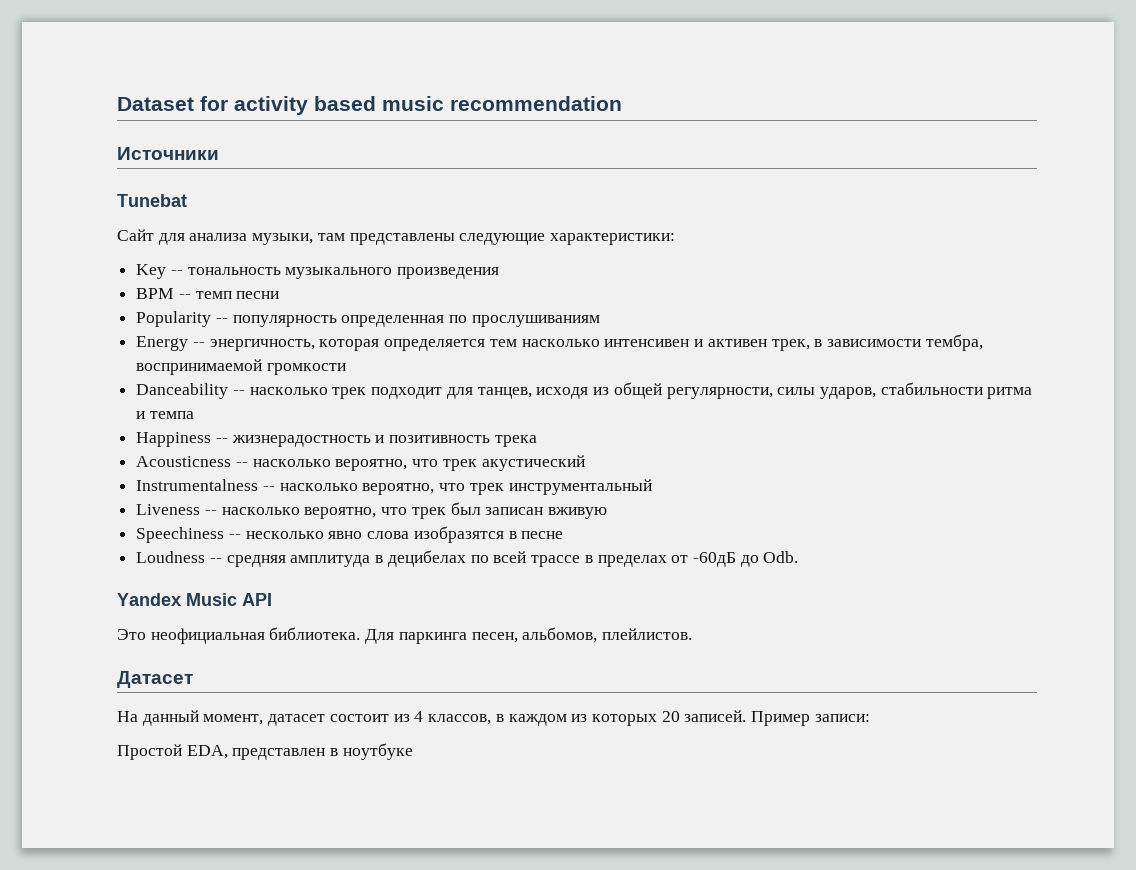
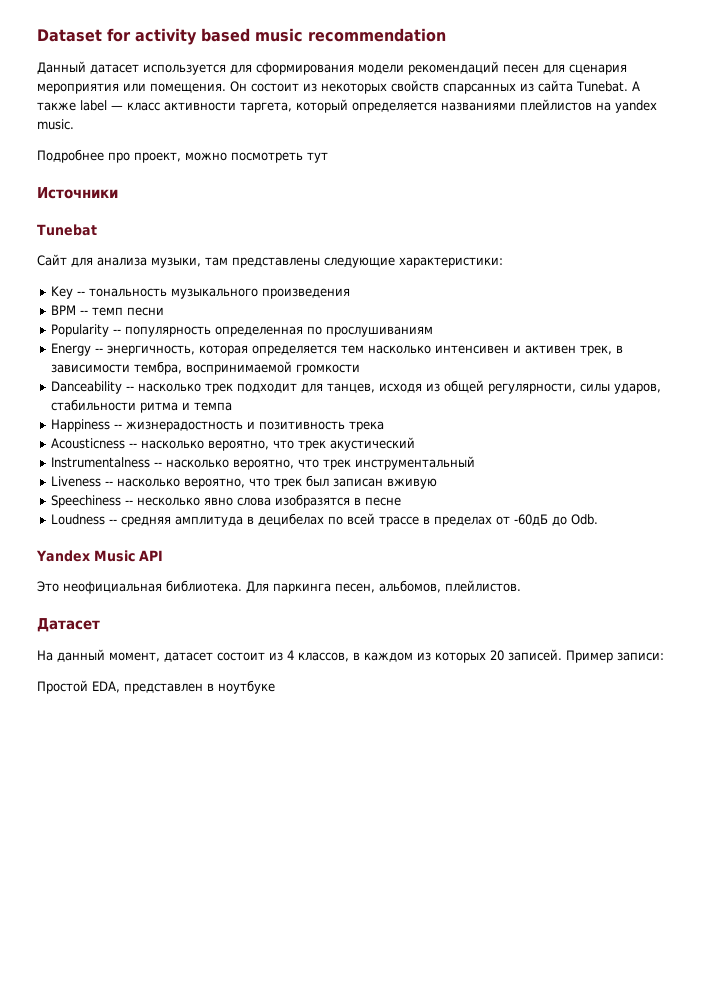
+ Данный датасет используется для сформирования модели рекомендаций песен для сценария мероприятия или помещения. Он состоит из некоторых свойств спарсанных из сайта Tunebat. А также label — класс активности таргета, который определяется названиями плейлистов на yandex music.
+ Подробнее про проект, можно посмотреть тут

